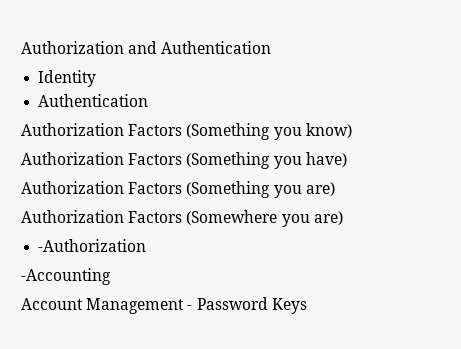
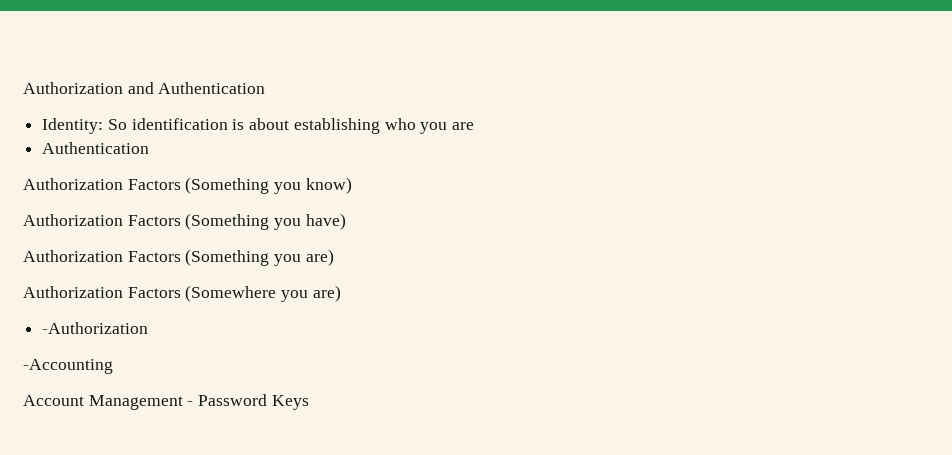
- Identity
+ Identity: So identification is about establishing who you are

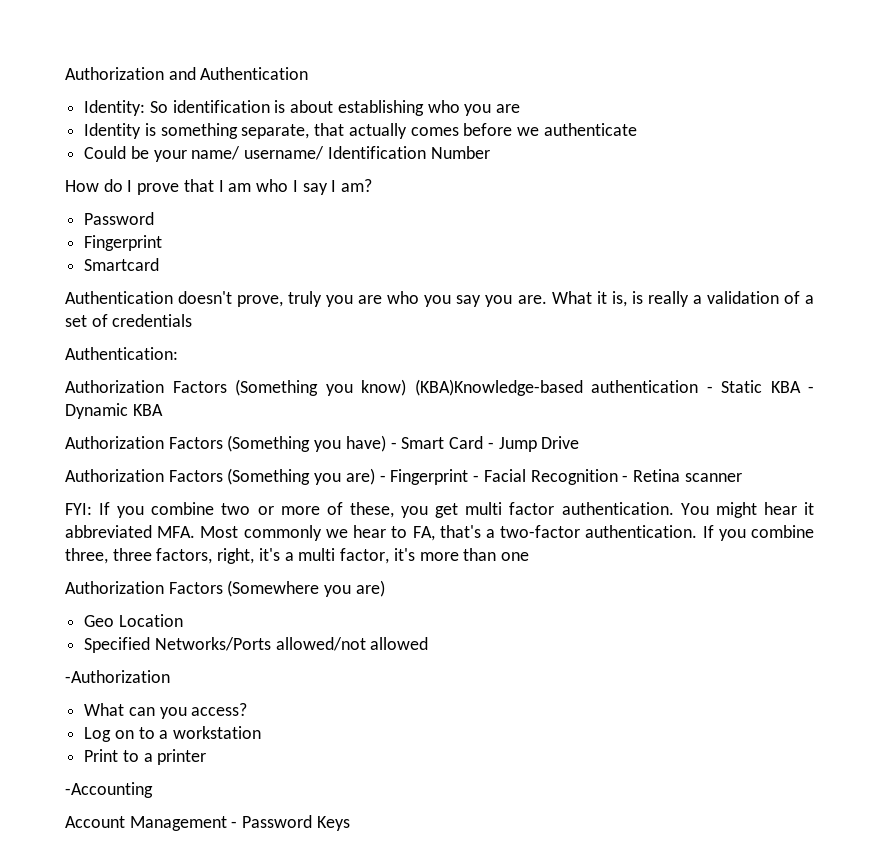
  Identity: So identification is about establishing who you are
- Authentication
+ Identity is something separate, that actually comes before we authenticate
+ Could be your name/ username/ Identification Number
+ How do I prove that I am who I say I am?
+ Password
+ Fingerprint
+ Smartcard
+ Authentication doesn't prove, truly you are who you say you are. What it is, is really a validation of a set of credentials
+ Authentication:
- Authorization Factors (Something you know)
+ Authorization Factors (Something you know) (KBA)Knowledge-based authentication - Static KBA - Dynamic KBA
- Authorization Factors (Something you have)
+ Authorization Factors (Something you have) - Smart Card - Jump Drive
- Authorization Factors (Something you are)
+ Authorization Factors (Something you are) - Fingerprint - Facial Recognition - Retina scanner
+ FYI: If you combine two or more of these, you get multi factor authentication. You might hear it abbreviated MFA. Most commonly we hear to FA, that's a two-factor authentication. If you combine three, three factors, right, it's a multi factor, it's more than one
+ Geo Location
+ Specified Networks/Ports allowed/not allowed
  -Authorization
+ What can you access?
+ Log on to a workstation
+ Print to a printer

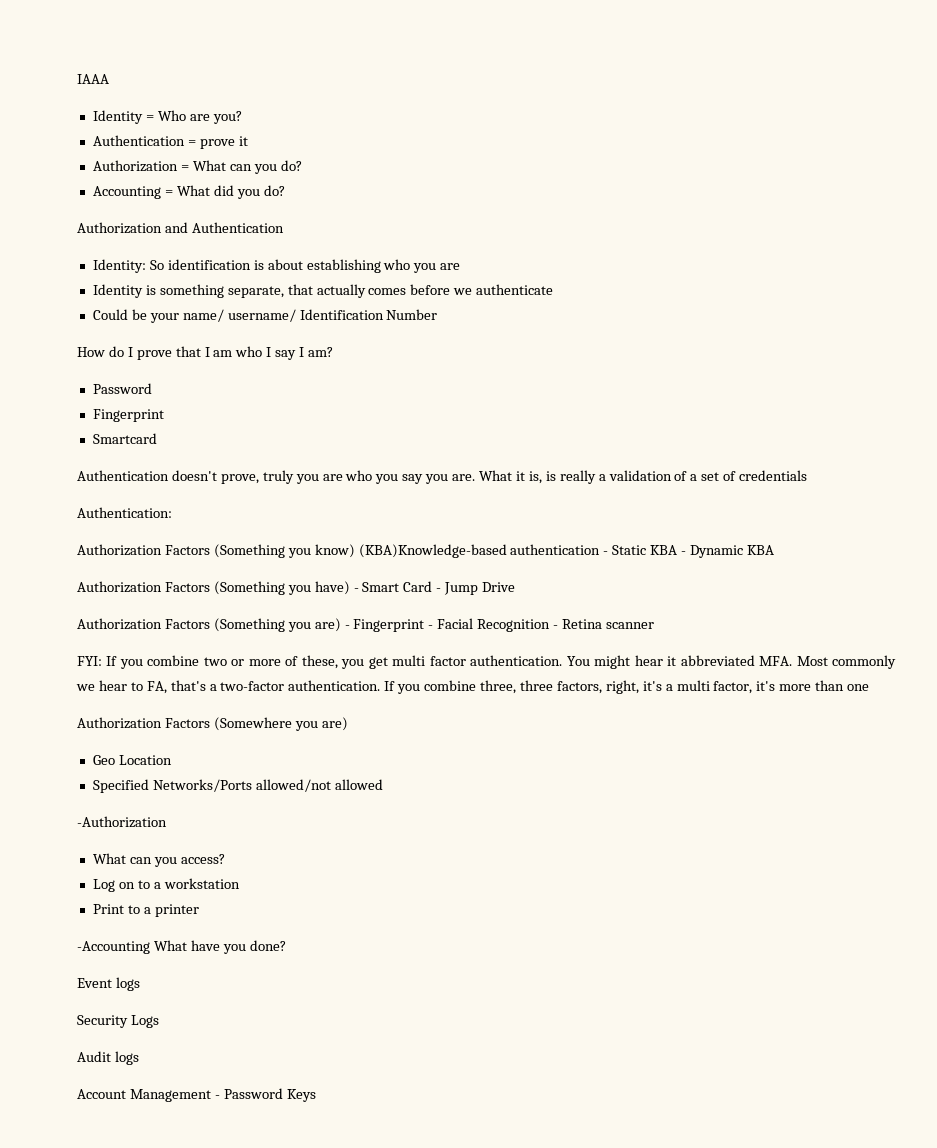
+ IAAA
+ Identity = Who are you?
+ Authentication = prove it
+ Authorization = What can you do?
+ Accounting = What did you do?
- -Accounting
+ -Accounting What have you done?
+ Event logs
+ Security Logs
+ Audit logs

